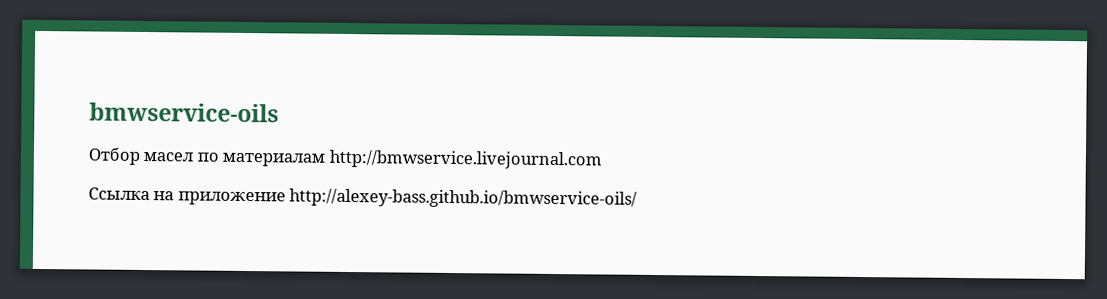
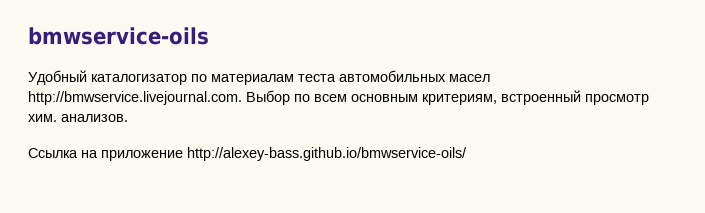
- Отбор масел по материалам http://bmwservice.livejournal.com
+ Удобный каталогизатор по материалам теста автомобильных масел http://bmwservice.livejournal.com. Выбор по всем основным критериям, встроенный просмотр хим. анализов.

